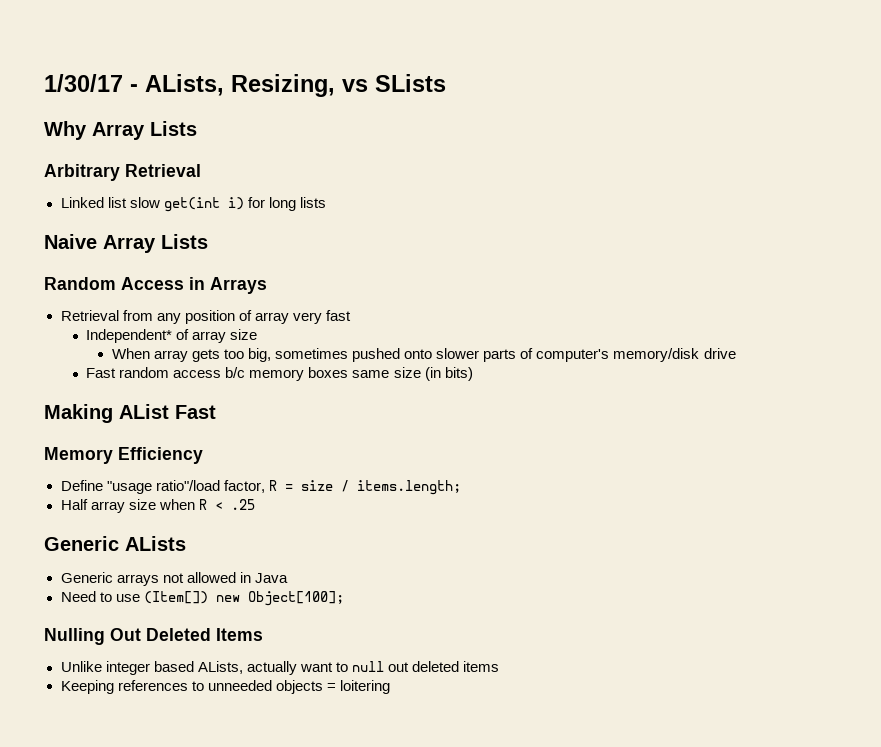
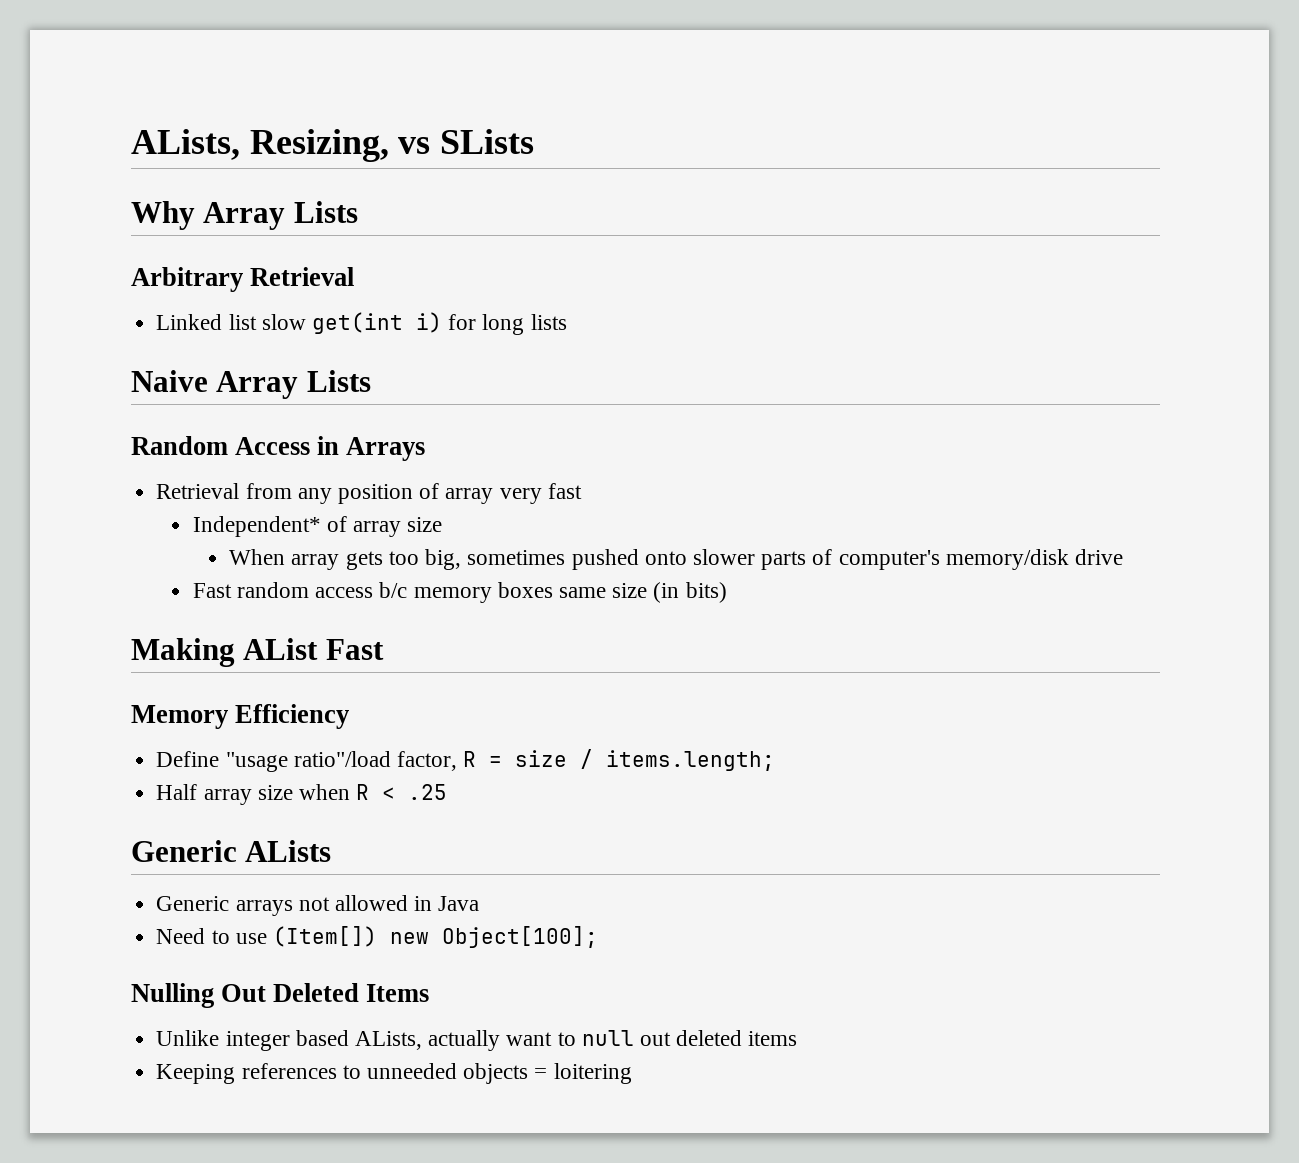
- 1/30/17 - ALists, Resizing, vs SLists
+ ALists, Resizing, vs SLists

